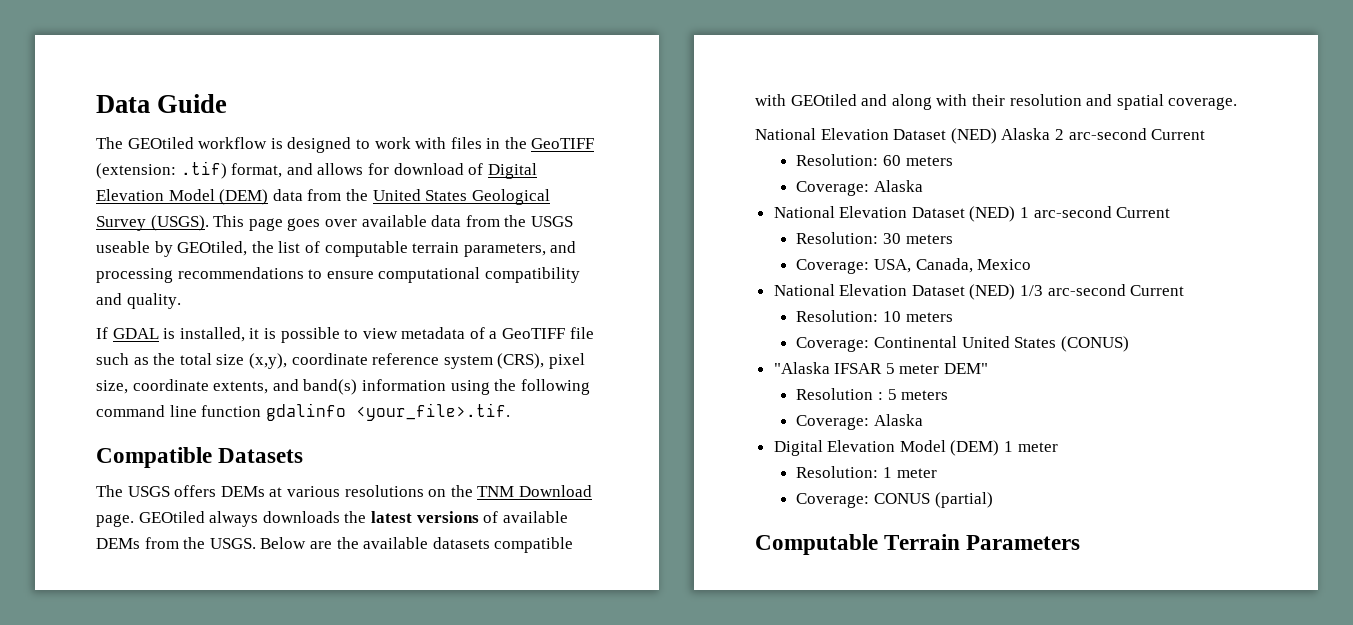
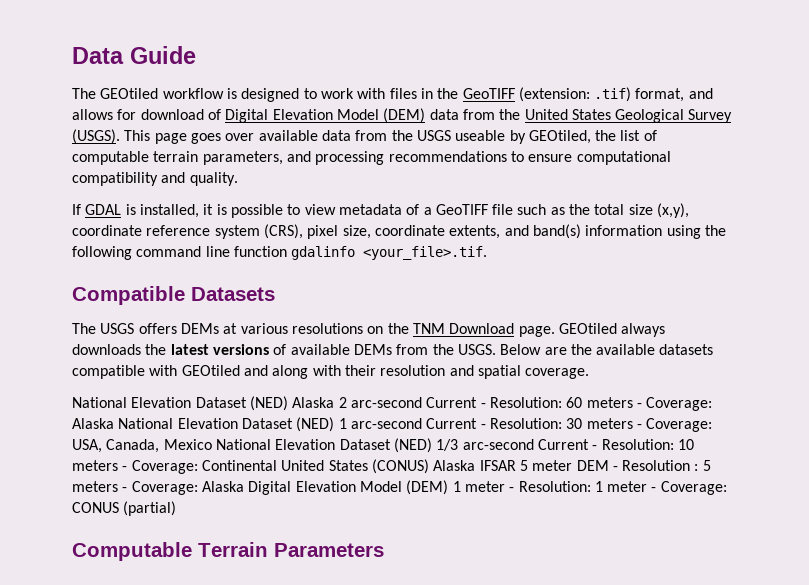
- National Elevation Dataset (NED) Alaska 2 arc-second Current
- Resolution: 60 meters
- Coverage: Alaska
- National Elevation Dataset (NED) 1 arc-second Current
- Resolution: 30 meters
- Coverage: USA, Canada, Mexico
- National Elevation Dataset (NED) 1/3 arc-second Current
- Resolution: 10 meters
- Coverage: Continental United States (CONUS)
- "Alaska IFSAR 5 meter DEM"
- Resolution : 5 meters
- Coverage: Alaska
- Digital Elevation Model (DEM) 1 meter
- Resolution: 1 meter
- Coverage: CONUS (partial)
+ National Elevation Dataset (NED) Alaska 2 arc-second Current - Resolution: 60 meters - Coverage: Alaska National Elevation Dataset (NED) 1 arc-second Current - Resolution: 30 meters - Coverage: USA, Canada, Mexico National Elevation Dataset (NED) 1/3 arc-second Current - Resolution: 10 meters - Coverage: Continental United States (CONUS) Alaska IFSAR 5 meter DEM - Resolution : 5 meters - Coverage: Alaska Digital Elevation Model (DEM) 1 meter - Resolution: 1 meter - Coverage: CONUS (partial)

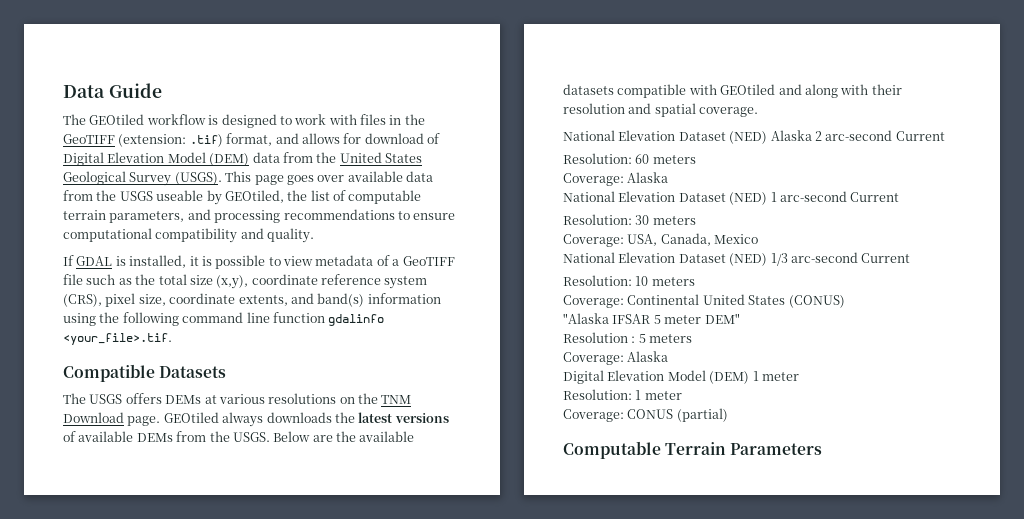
- National Elevation Dataset (NED) Alaska 2 arc-second Current - Resolution: 60 meters - Coverage: Alaska National Elevation Dataset (NED) 1 arc-second Current - Resolution: 30 meters - Coverage: USA, Canada, Mexico National Elevation Dataset (NED) 1/3 arc-second Current - Resolution: 10 meters - Coverage: Continental United States (CONUS) Alaska IFSAR 5 meter DEM - Resolution : 5 meters - Coverage: Alaska Digital Elevation Model (DEM) 1 meter - Resolution: 1 meter - Coverage: CONUS (partial)
+ National Elevation Dataset (NED) Alaska 2 arc-second Current
+ Resolution: 60 meters
+ Coverage: Alaska
+ National Elevation Dataset (NED) 1 arc-second Current
+ Resolution: 30 meters
+ Coverage: USA, Canada, Mexico
+ National Elevation Dataset (NED) 1/3 arc-second Current
+ Resolution: 10 meters
+ Coverage: Continental United States (CONUS)
+ "Alaska IFSAR 5 meter DEM"
+ Resolution : 5 meters
+ Coverage: Alaska
+ Digital Elevation Model (DEM) 1 meter
+ Resolution: 1 meter
+ Coverage: CONUS (partial)

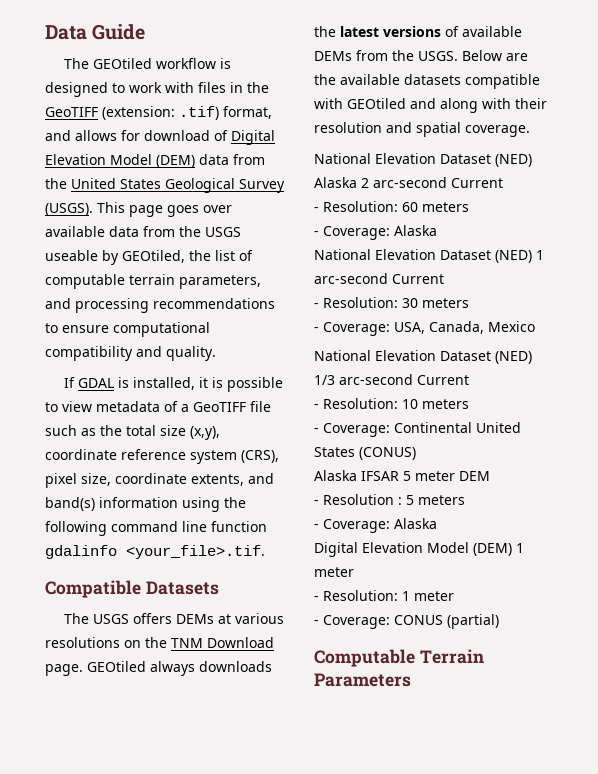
- Resolution: 60 meters
- Coverage: Alaska
+ - Resolution: 60 meters
+ - Coverage: Alaska
- Resolution: 30 meters
+ - Resolution: 30 meters
- Coverage: USA, Canada, Mexico
+ - Coverage: USA, Canada, Mexico
- Resolution: 10 meters
+ - Resolution: 10 meters
- Coverage: Continental United States (CONUS)
+ - Coverage: Continental United States (CONUS)
- "Alaska IFSAR 5 meter DEM"
- Resolution : 5 meters
- Coverage: Alaska
+ Alaska IFSAR 5 meter DEM
+ - Resolution : 5 meters
+ - Coverage: Alaska
- Resolution: 1 meter
+ - Resolution: 1 meter
- Coverage: CONUS (partial)
+ - Coverage: CONUS (partial)

